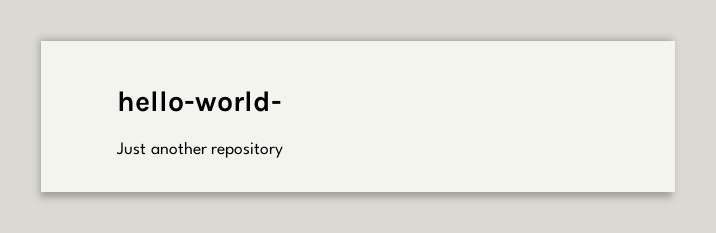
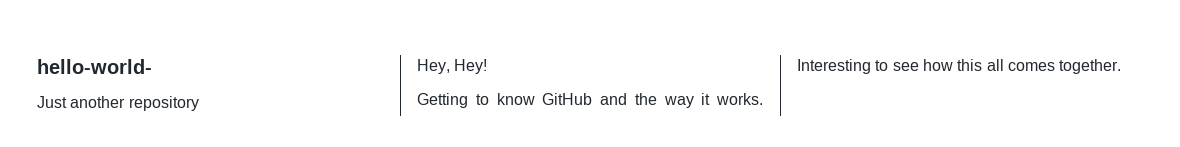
+ Hey, Hey!
+ Getting to know GitHub and the way it works. Interesting to see how this all comes together.

